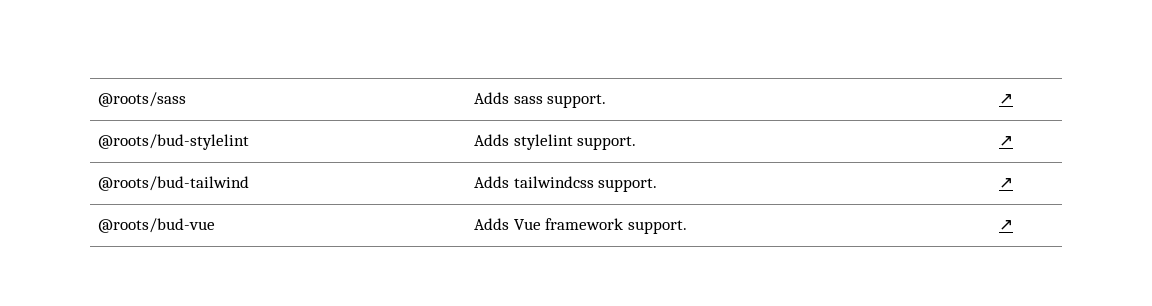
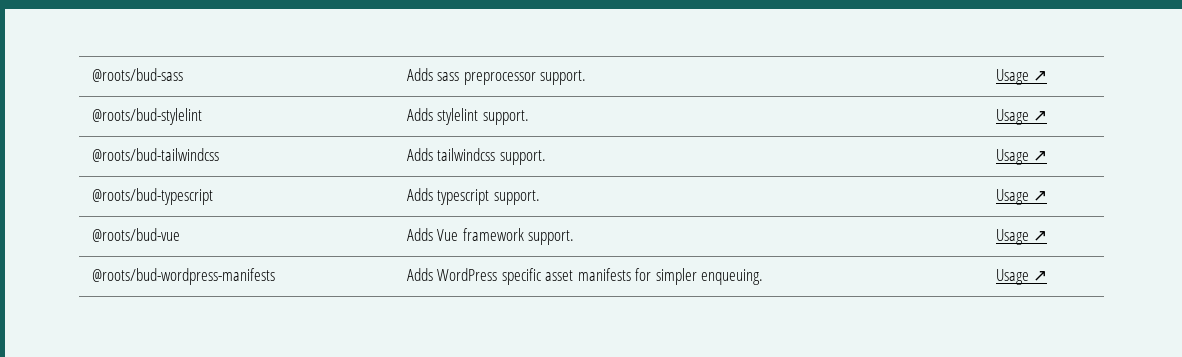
- @roots/sass | Adds sass support. | ↗
+ @roots/bud-sass | Adds sass preprocessor support. | Usage ↗
- @roots/bud-stylelint | Adds stylelint support. | ↗
- @roots/bud-tailwind | Adds tailwindcss support. | ↗
+ @roots/bud-stylelint | Adds stylelint support. | Usage ↗
+ @roots/bud-tailwindcss | Adds tailwindcss support. | Usage ↗
+ @roots/bud-typescript | Adds typescript support. | Usage ↗
- @roots/bud-vue | Adds Vue framework support. | ↗
+ @roots/bud-vue | Adds Vue framework support. | Usage ↗
+ @roots/bud-wordpress-manifests | Adds WordPress specific asset manifests for simpler enqueuing. | Usage ↗

